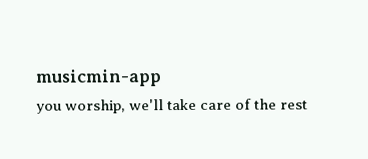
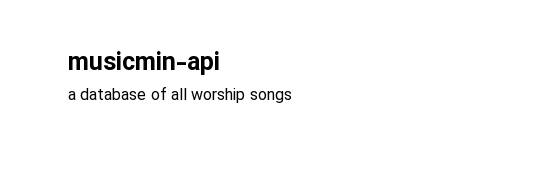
- musicmin-app
- you worship, we'll take care of the rest
+ musicmin-api
+ a database of all worship songs

